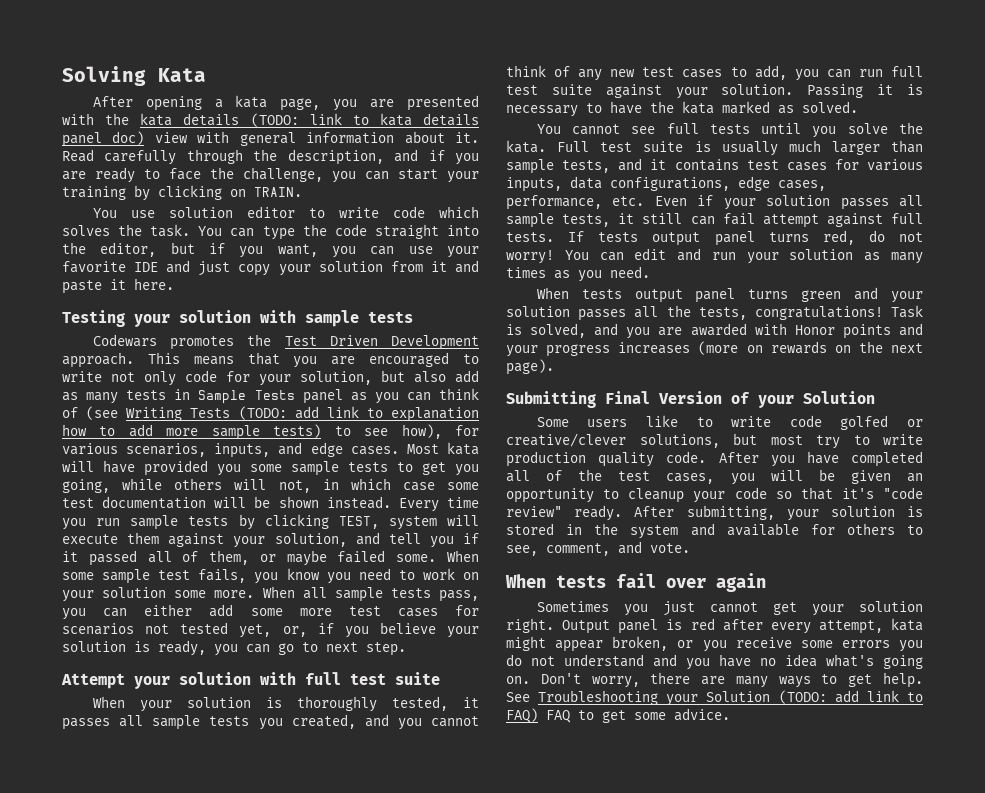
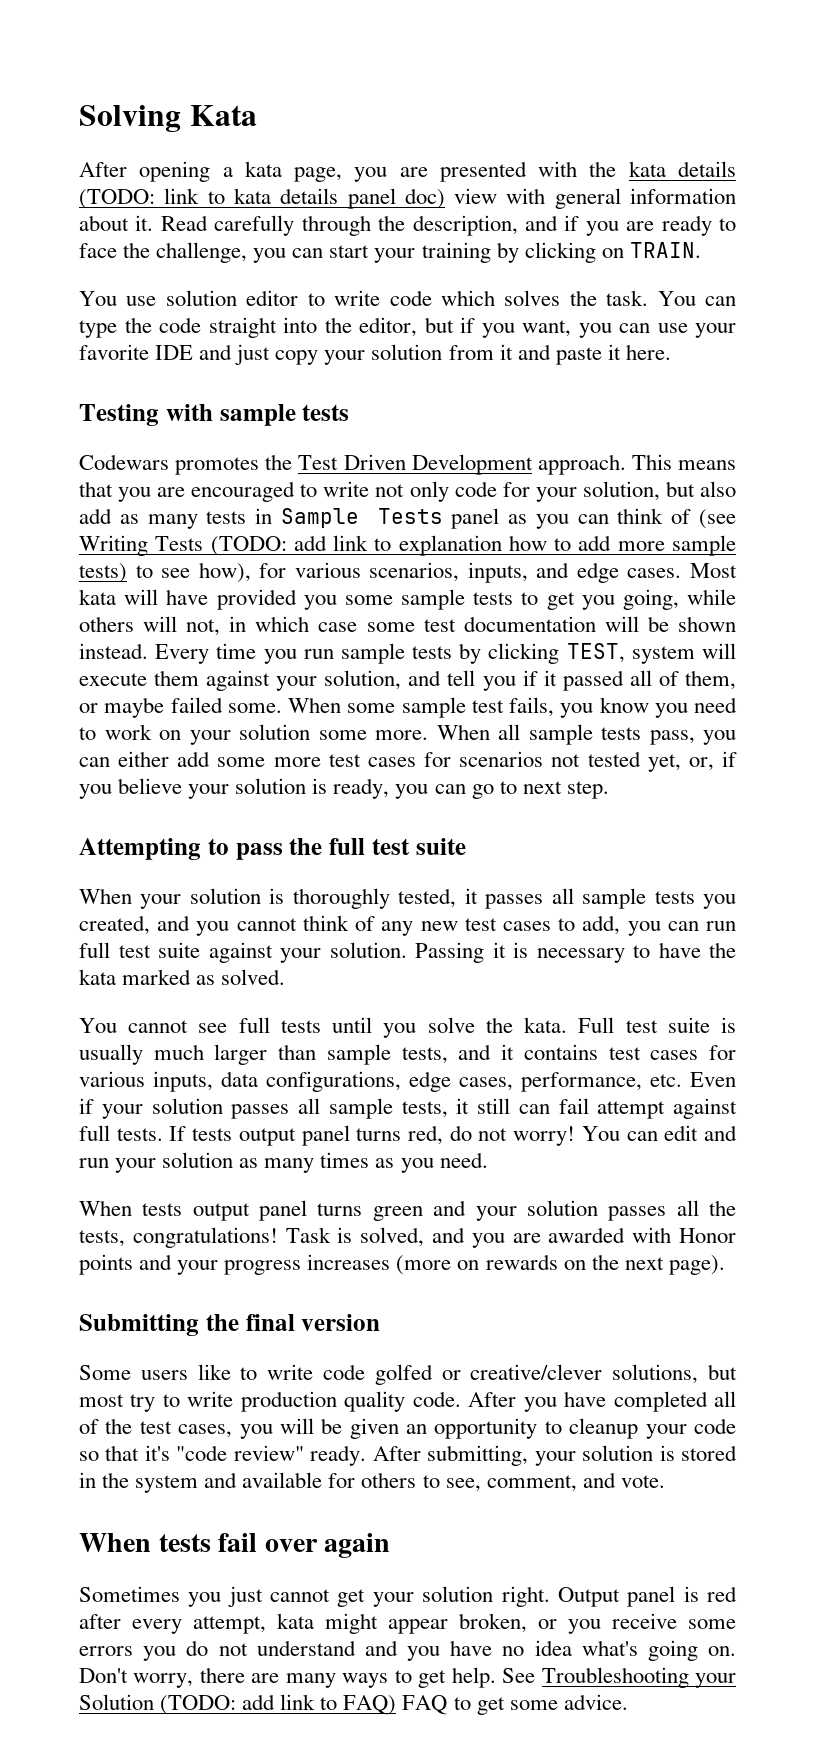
- Testing your solution with sample tests
+ Testing with sample tests
- Attempt your solution with full test suite
+ Attempting to pass the full test suite
- Submitting Final Version of your Solution
+ Submitting the final version

